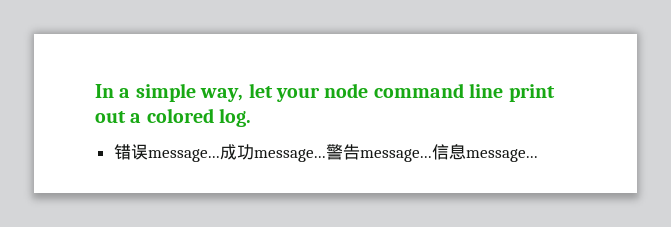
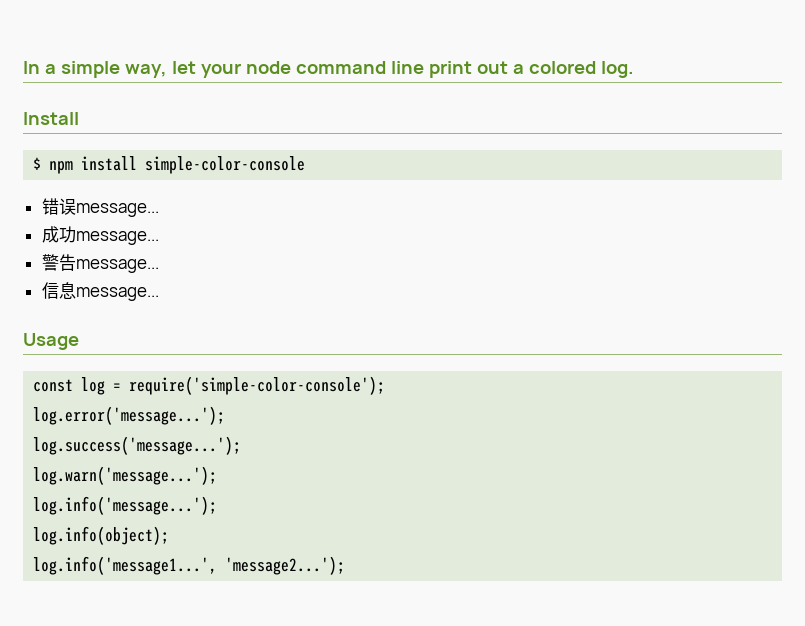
+ Install
+ $ npm install simple-color-console
- 错误message...成功message...警告message...信息message...
+ 错误message...
+ 成功message...
+ 警告message...
+ 信息message...
+ Usage
+ const log = require('simple-color-console');
+ log.error('message...');
+ log.success('message...');
+ log.warn('message...');
+ log.info('message...');
+ log.info(object);
+ log.info('message1...', 'message2...');

